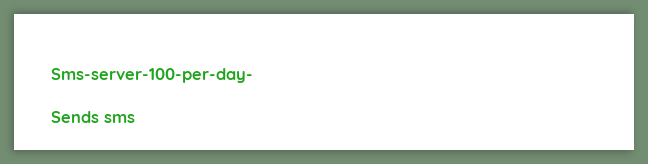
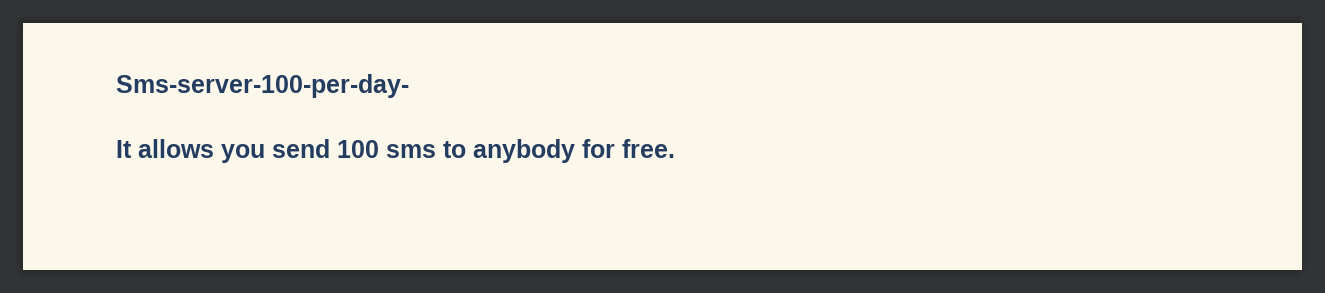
- Sends sms
+ It allows you send 100 sms to anybody for free.

